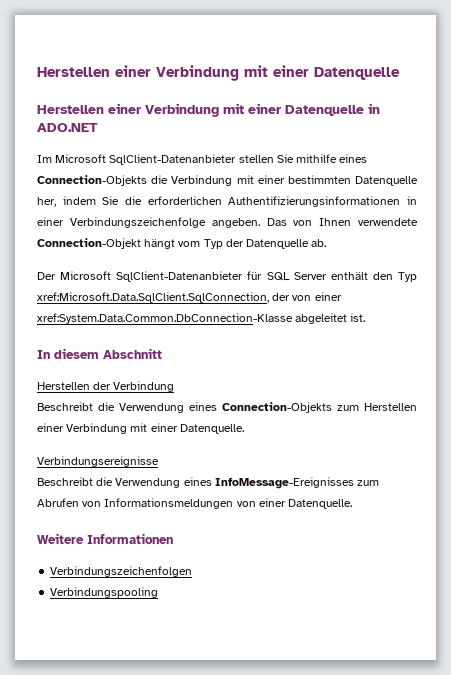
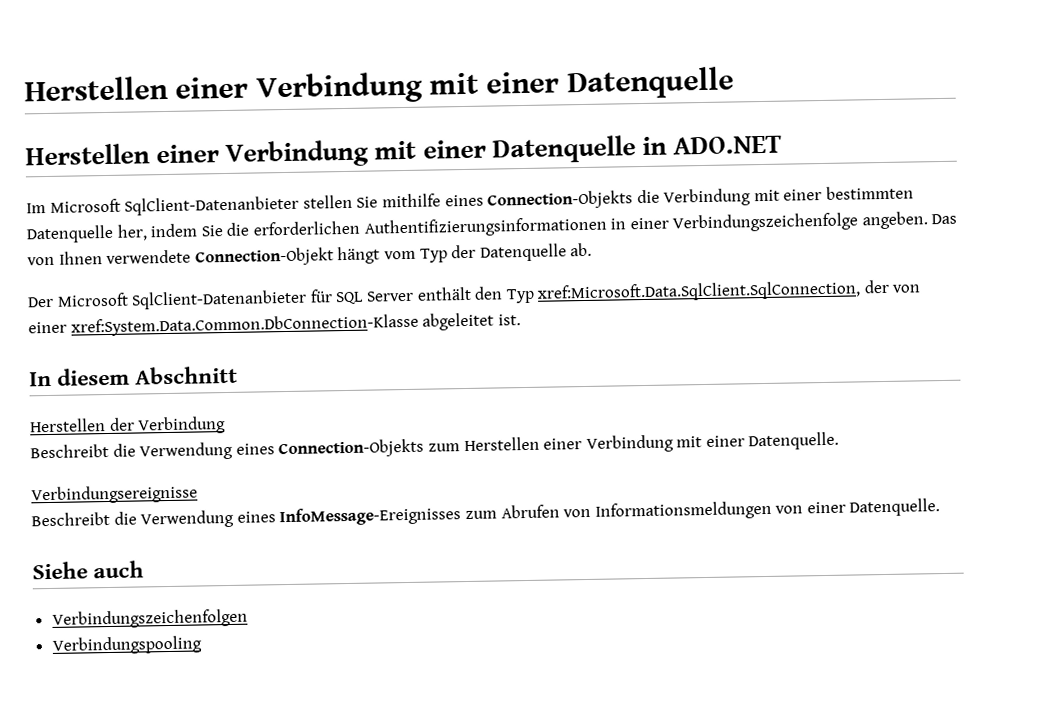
- Weitere Informationen
+ Siehe auch

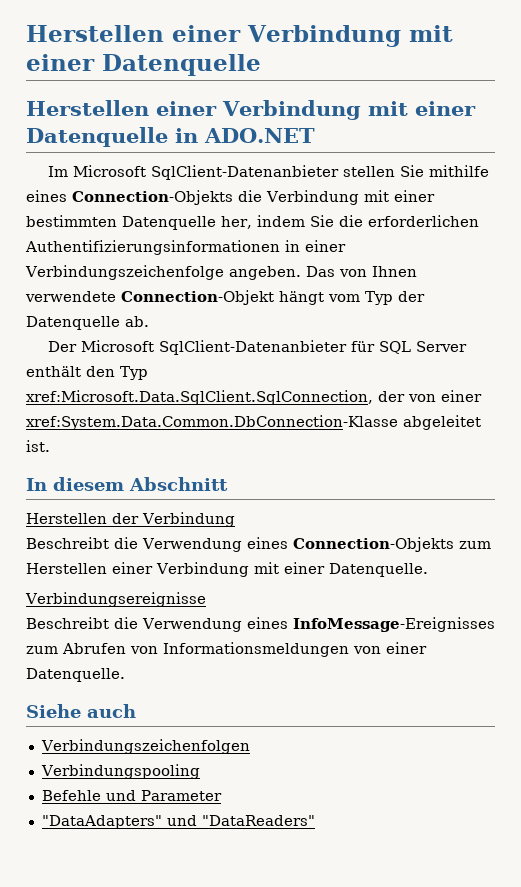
+ Befehle und Parameter
+ "DataAdapters" und "DataReaders"

